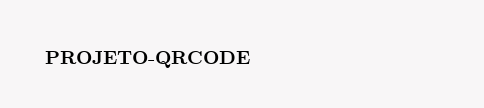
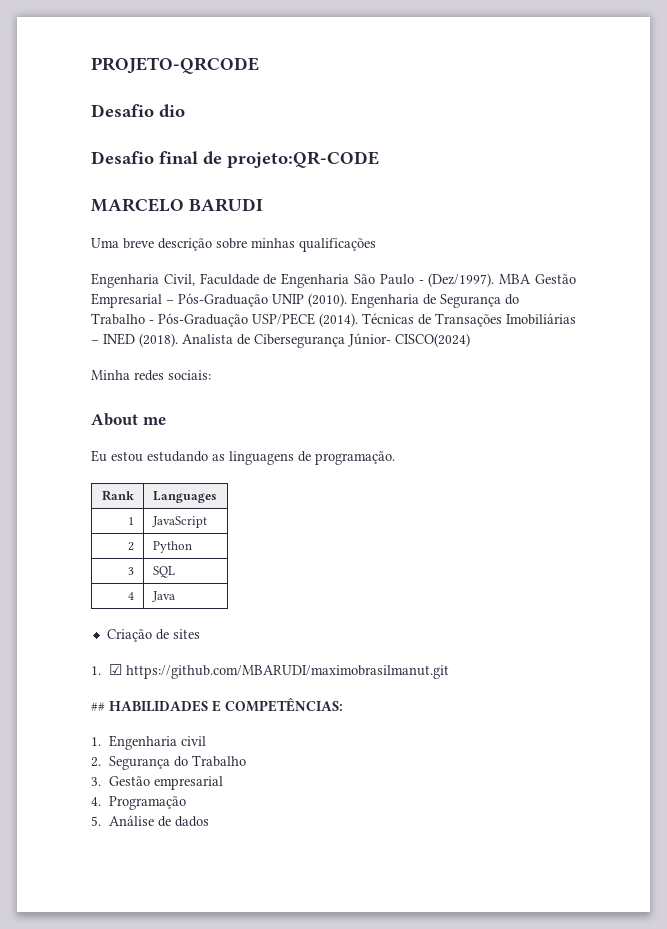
+ Desafio dio
+ Desafio final de projeto:QR-CODE
+ MARCELO BARUDI
+ Uma breve descrição sobre minhas qualificações
+ Engenharia Civil, Faculdade de Engenharia São Paulo - (Dez/1997). MBA Gestão Empresarial – Pós-Graduação UNIP (2010). Engenharia de Segurança do Trabalho - Pós-Graduação USP/PECE (2014). Técnicas de Transações Imobiliárias – INED (2018). Analista de Cibersegurança Júnior- CISCO(2024)
+ Minha redes sociais:
+ About me
+ Eu estou estudando as linguagens de programação.
+ Rank | Languages
+ 1 | JavaScript
+ 2 | Python
+ 3 | SQL
+ 4 | Java
+ Criação de sites
+ 1. ☑ https://github.com/MBARUDI/maximobrasilmanut.git
+ ## HABILIDADES E COMPETÊNCIAS:
+ 1. Engenharia civil
+ 2. Segurança do Trabalho
+ 3. Gestão empresarial
+ 4. Programação
+ 5. Análise de dados

